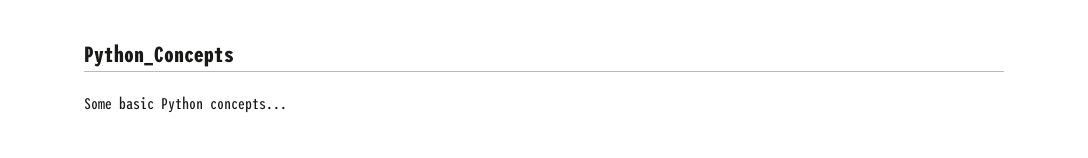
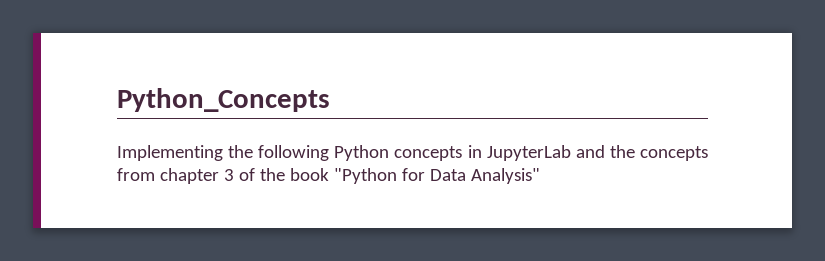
- Some basic Python concepts...
+ Implementing the following Python concepts in JupyterLab and the concepts from chapter 3 of the book "Python for Data Analysis"

